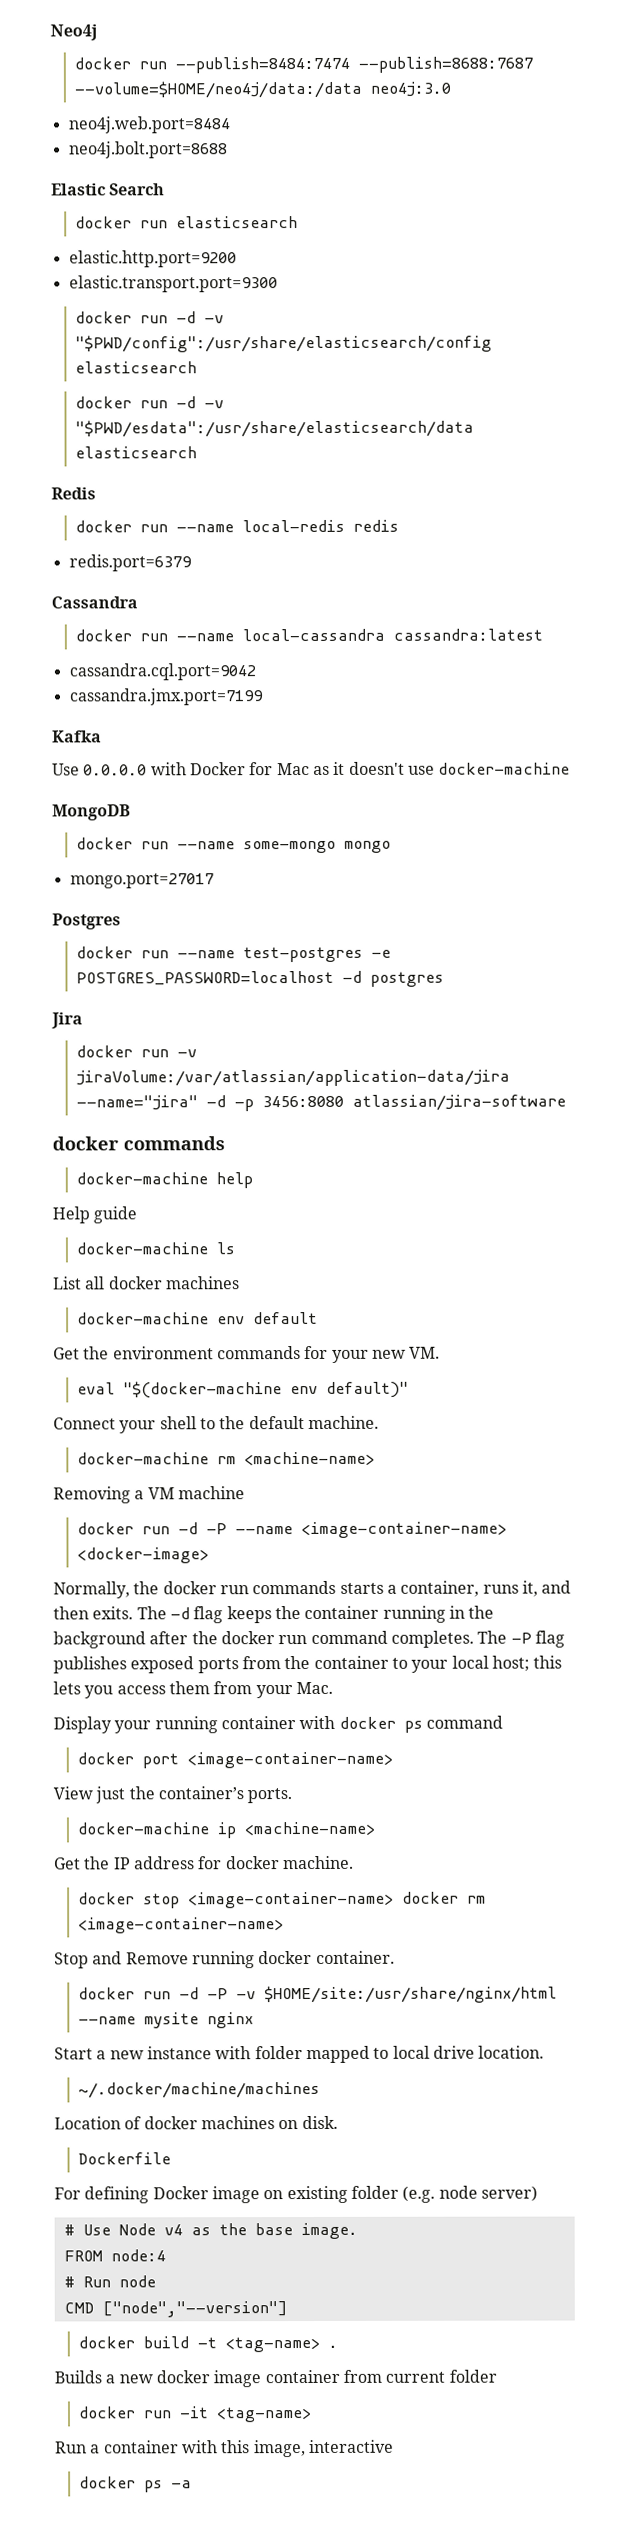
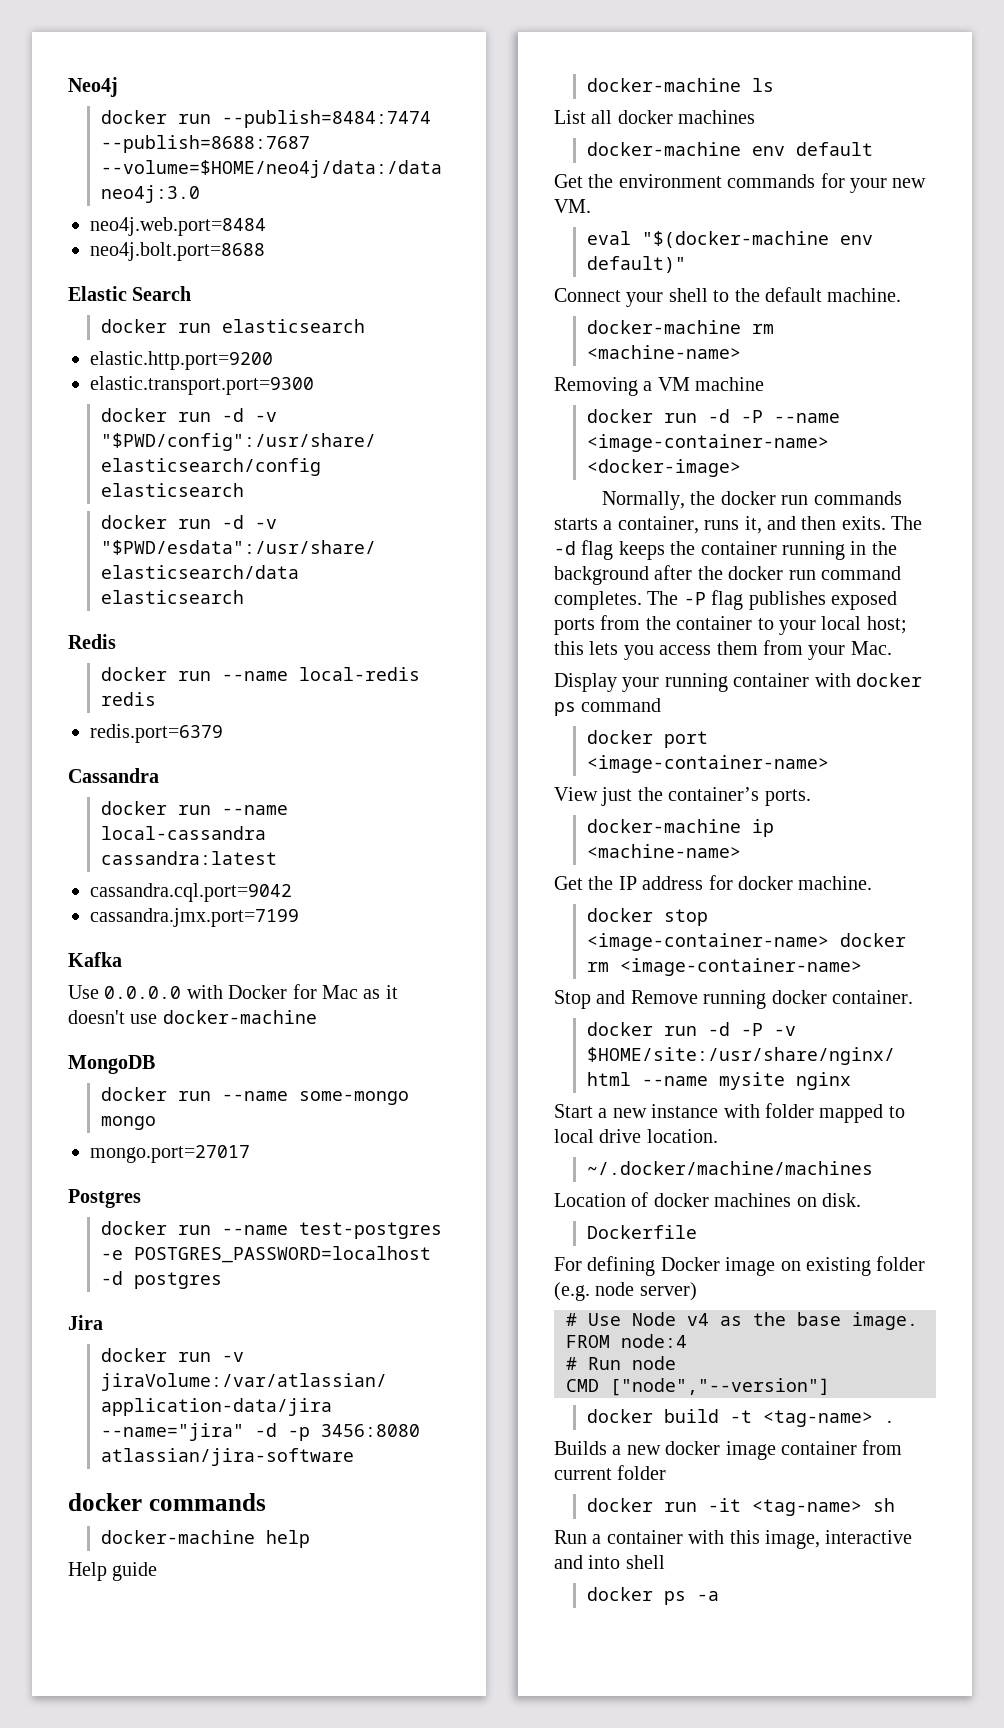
- docker run -it <tag-name>
+ docker run -it <tag-name> sh
- Run a container with this image, interactive
+ Run a container with this image, interactive and into shell

